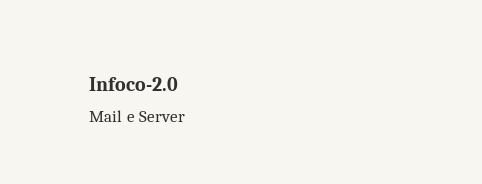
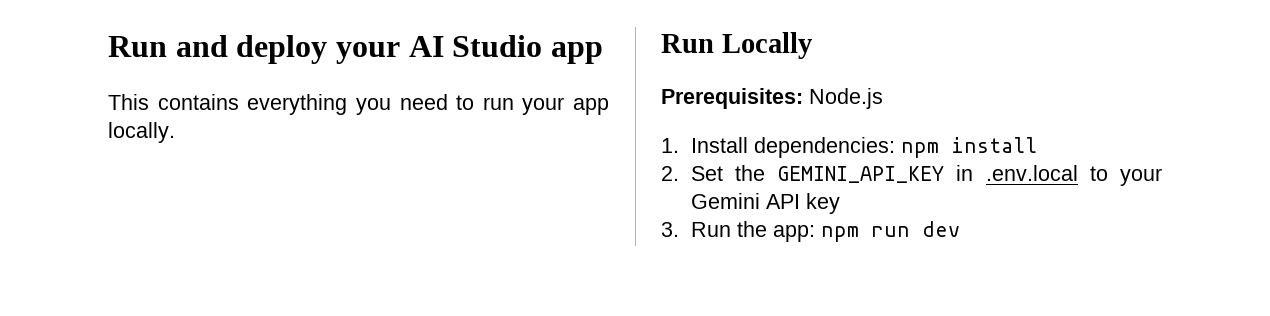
- Infoco-2.0
- Mail e Server
+ Run and deploy your AI Studio app
+ This contains everything you need to run your app locally.
+ Run Locally
+ Prerequisites: Node.js
+ 1. Install dependencies: npm install
+ 2. Set the GEMINI_API_KEY in .env.local to your Gemini API key
+ 3. Run the app: npm run dev

